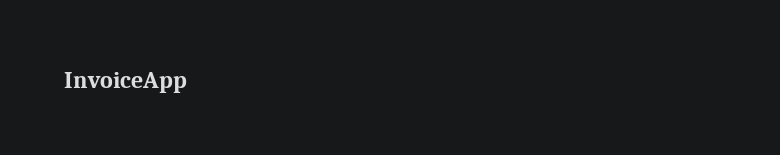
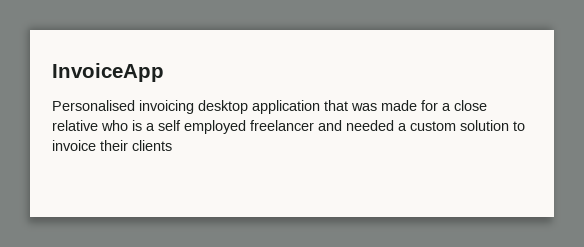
+ Personalised invoicing desktop application that was made for a close relative who is a self employed freelancer and needed a custom solution to invoice their clients

